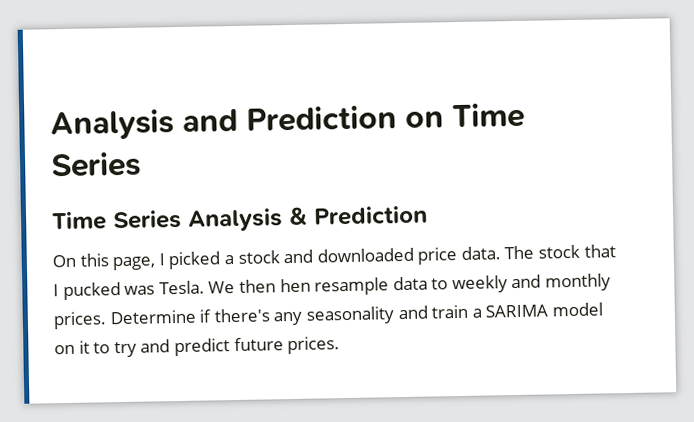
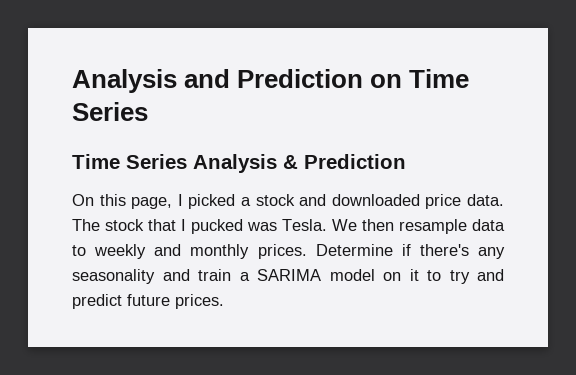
- We then hen resample data to weekly and monthly prices.
+ We then resample data to weekly and monthly prices.

